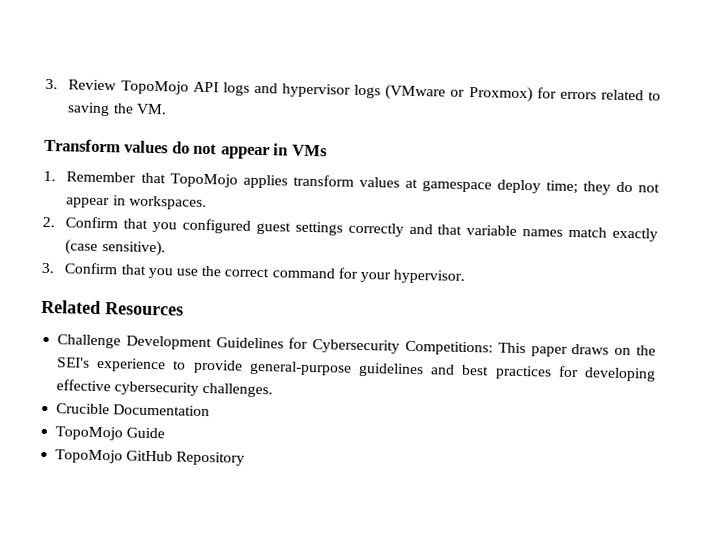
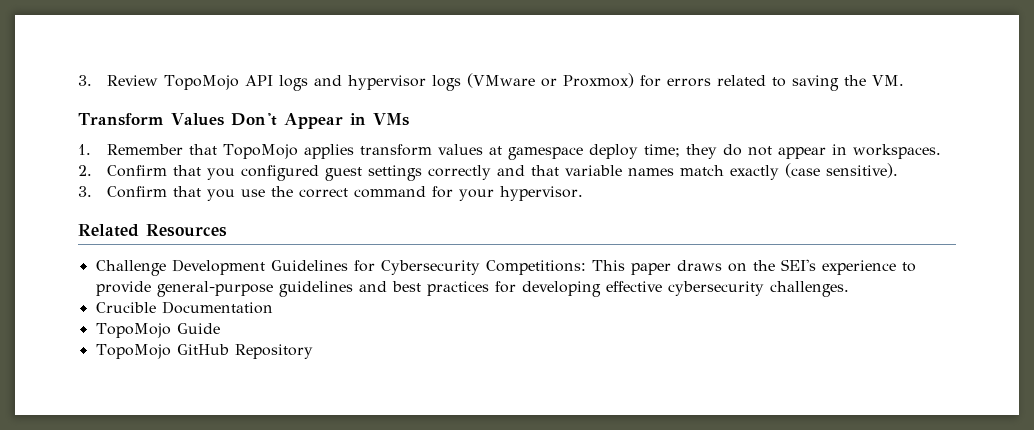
- Transform values do not appear in VMs
+ Transform Values Don't Appear in VMs

